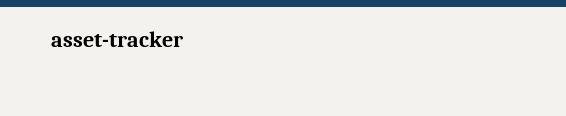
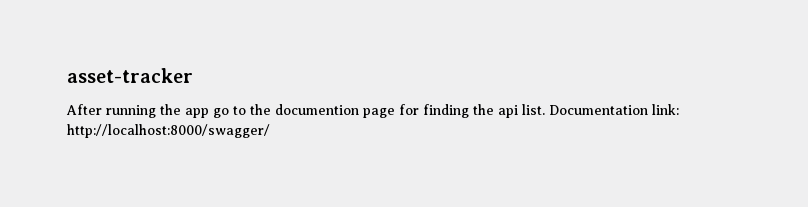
+ After running the app go to the documention page for finding the api list. Documentation link: http://localhost:8000/swagger/

